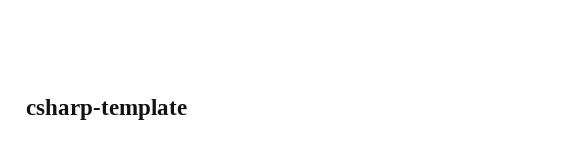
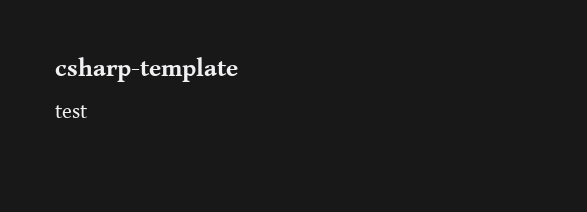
+ test

